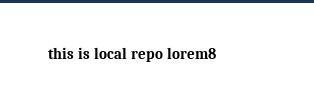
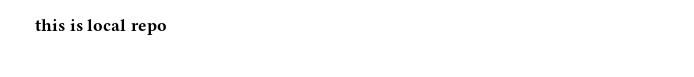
- this is local repo lorem8
+ this is local repo

